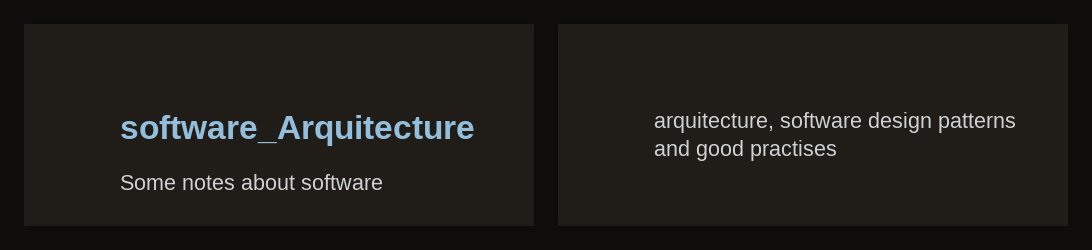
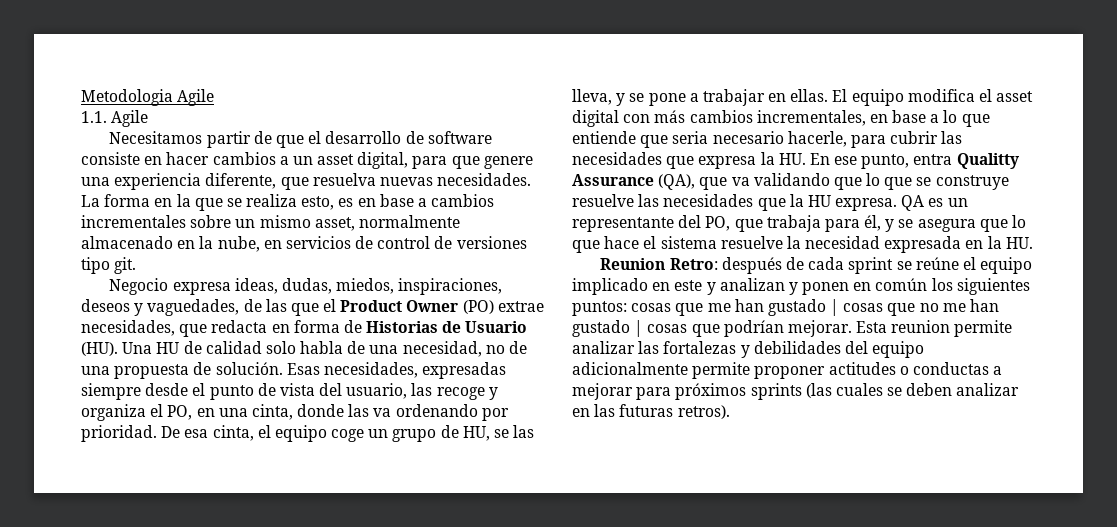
- software_Arquitecture
- Some notes about software arquitecture, software design patterns and good practises
+ Metodologia Agile
+ 1.1. Agile
+ Necesitamos partir de que el desarrollo de software consiste en hacer cambios a un asset digital, para que genere una experiencia diferente, que resuelva nuevas necesidades. La forma en la que se realiza esto, es en base a cambios incrementales sobre un mismo asset, normalmente almacenado en la nube, en servicios de control de versiones tipo git.
+ Negocio expresa ideas, dudas, miedos, inspiraciones, deseos y vaguedades, de las que el Product Owner (PO) extrae necesidades, que redacta en forma de Historias de Usuario (HU). Una HU de calidad solo habla de una necesidad, no de una propuesta de solución. Esas necesidades, expresadas siempre desde el punto de vista del usuario, las recoge y organiza el PO, en una cinta, donde las va ordenando por prioridad. De esa cinta, el equipo coge un grupo de HU, se las lleva, y se pone a trabajar en ellas. El equipo modifica el asset digital con más cambios incrementales, en base a lo que entiende que seria necesario hacerle, para cubrir las necesidades que expresa la HU. En ese punto, entra Qualitty Assurance (QA), que va validando que lo que se construye resuelve las necesidades que la HU expresa. QA es un representante del PO, que trabaja para él, y se asegura que lo que hace el sistema resuelve la necesidad expresada en la HU.
+ Reunion Retro: después de cada sprint se reúne el equipo implicado en este y analizan y ponen en común los siguientes puntos: cosas que me han gustado | cosas que no me han gustado | cosas que podrían mejorar. Esta reunion permite analizar las fortalezas y debilidades del equipo adicionalmente permite proponer actitudes o conductas a mejorar para próximos sprints (las cuales se deben analizar en las futuras retros).

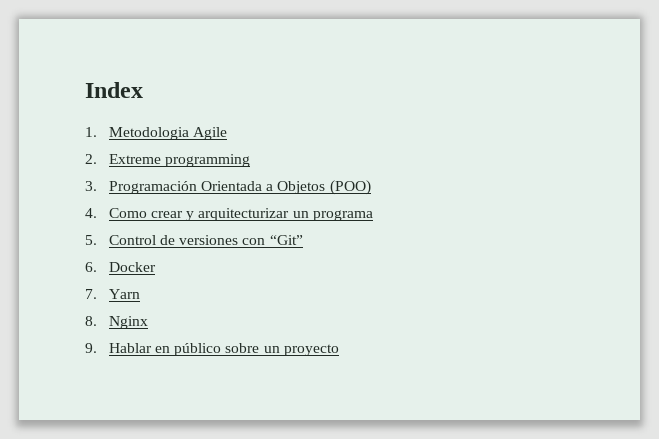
- Metodologia Agile
+ Index
+ 1. Metodologia Agile
- 1.1. Agile
- Necesitamos partir de que el desarrollo de software consiste en hacer cambios a un asset digital, para que genere una experiencia diferente, que resuelva nuevas necesidades. La forma en la que se realiza esto, es en base a cambios incrementales sobre un mismo asset, normalmente almacenado en la nube, en servicios de control de versiones tipo git.
- Negocio expresa ideas, dudas, miedos, inspiraciones, deseos y vaguedades, de las que el Product Owner (PO) extrae necesidades, que redacta en forma de Historias de Usuario (HU). Una HU de calidad solo habla de una necesidad, no de una propuesta de solución. Esas necesidades, expresadas siempre desde el punto de vista del usuario, las recoge y organiza el PO, en una cinta, donde las va ordenando por prioridad. De esa cinta, el equipo coge un grupo de HU, se las lleva, y se pone a trabajar en ellas. El equipo modifica el asset digital con más cambios incrementales, en base a lo que entiende que seria necesario hacerle, para cubrir las necesidades que expresa la HU. En ese punto, entra Qualitty Assurance (QA), que va validando que lo que se construye resuelve las necesidades que la HU expresa. QA es un representante del PO, que trabaja para él, y se asegura que lo que hace el sistema resuelve la necesidad expresada en la HU.
- Reunion Retro: después de cada sprint se reúne el equipo implicado en este y analizan y ponen en común los siguientes puntos: cosas que me han gustado | cosas que no me han gustado | cosas que podrían mejorar. Esta reunion permite analizar las fortalezas y debilidades del equipo adicionalmente permite proponer actitudes o conductas a mejorar para próximos sprints (las cuales se deben analizar en las futuras retros).
+ 2. Extreme programming
+ 3. Programación Orientada a Objetos (POO)
+ 4. Como crear y arquitecturizar un programa
+ 5. Control de versiones con “Git”
+ 6. Docker
+ 7. Yarn
+ 8. Nginx
+ 9. Hablar en público sobre un proyecto

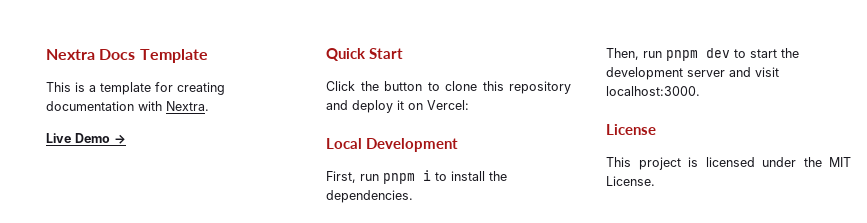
- Index
- 1. Metodologia Agile
- 2. Extreme programming
- 3. Programación Orientada a Objetos (POO)
- 4. Como crear y arquitecturizar un programa
- 5. Control de versiones con “Git”
- 6. Docker
- 7. Yarn
- 8. Nginx
- 9. Hablar en público sobre un proyecto
+ Nextra Docs Template
+ This is a template for creating documentation with Nextra.
+ Live Demo →
+ Quick Start
+ Click the button to clone this repository and deploy it on Vercel:
+ Local Development
+ First, run pnpm i to install the dependencies.
+ Then, run pnpm dev to start the development server and visit localhost:3000.
+ License
+ This project is licensed under the MIT License.

